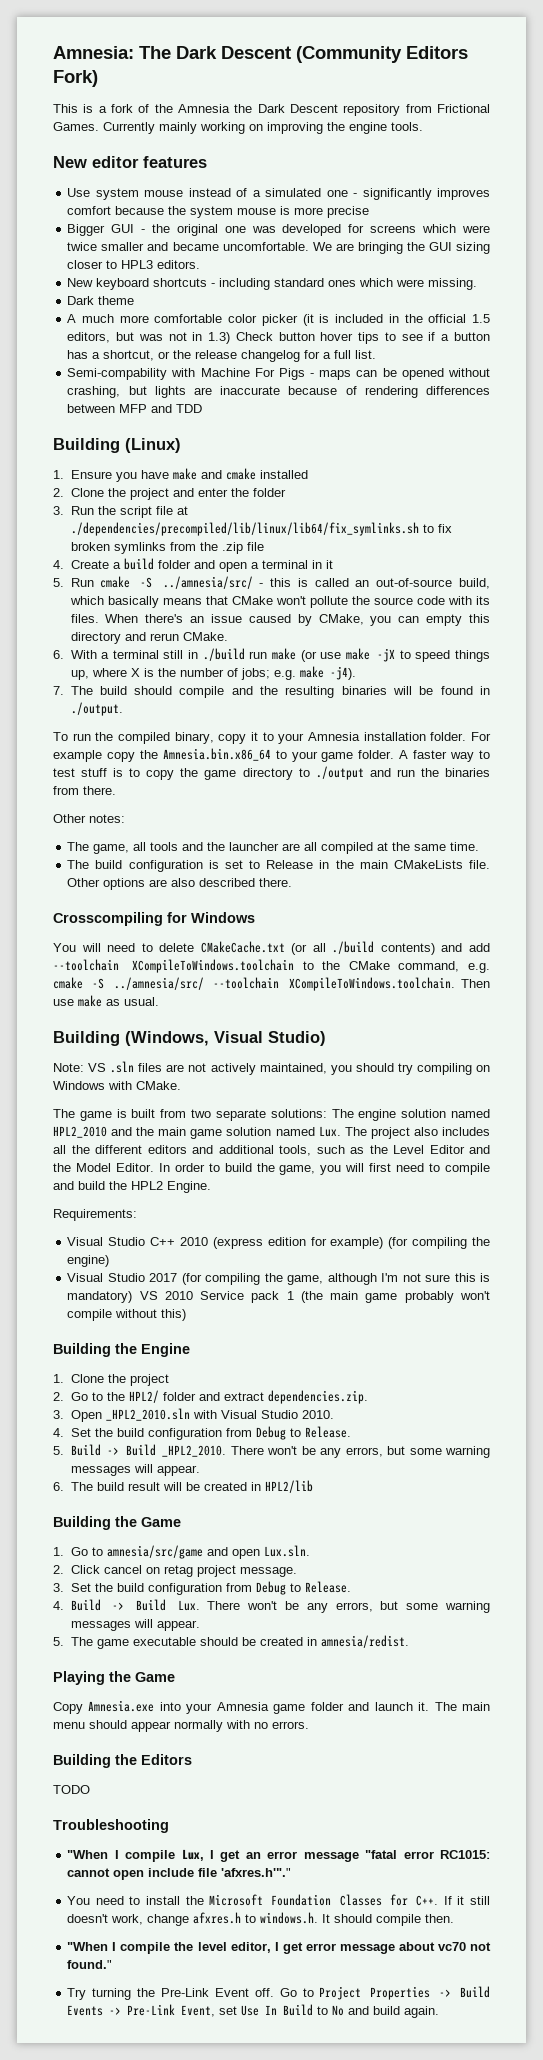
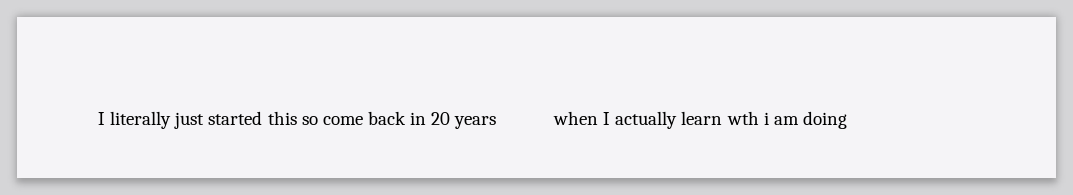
- Amnesia: The Dark Descent (Community Editors Fork)
- This is a fork of the Amnesia the Dark Descent repository from Frictional Games. Currently mainly working on improving the engine tools.
- New editor features
- Use system mouse instead of a simulated one - significantly improves comfort because the system mouse is more precise
- Bigger GUI - the original one was developed for screens which were twice smaller and became uncomfortable. We are bringing the GUI sizing closer to HPL3 editors.
- New keyboard shortcuts - including standard ones which were missing.
- Dark theme
- A much more comfortable color picker (it is included in the official 1.5 editors, but was not in 1.3) Check button hover tips to see if a button has a shortcut, or the release changelog for a full list.
- Semi-compability with Machine For Pigs - maps can be opened without crashing, but lights are inaccurate because of rendering differences between MFP and TDD
- Building (Linux)
- 1. Ensure you have make and cmake installed
- 2. Clone the project and enter the folder
- 3. Run the script file at ./dependencies/precompiled/lib/linux/lib64/fix_symlinks.sh to fix broken symlinks from the .zip file
- 4. Create a build folder and open a terminal in it
- 5. Run cmake -S ../amnesia/src/ - this is called an out-of-source build, which basically means that CMake won't pollute the source code with its files. When there's an issue caused by CMake, you can empty this directory and rerun CMake.
- 6. With a terminal still in ./build run make (or use make -jX to speed things up, where X is the number of jobs; e.g. make -j4).
- 7. The build should compile and the resulting binaries will be found in ./output.
- To run the compiled binary, copy it to your Amnesia installation folder. For example copy the Amnesia.bin.x86_64 to your game folder. A faster way to test stuff is to copy the game directory to ./output and run the binaries from there.
- Other notes:
- The game, all tools and the launcher are all compiled at the same time.
- The build configuration is set to Release in the main CMakeLists file. Other options are also described there.
- Crosscompiling for Windows
- You will need to delete CMakeCache.txt (or all ./build contents) and add --toolchain XCompileToWindows.toolchain to the CMake command, e.g. cmake -S ../amnesia/src/ --toolchain XCompileToWindows.toolchain. Then use make as usual.
- Building (Windows, Visual Studio)
- Note: VS .sln files are not actively maintained, you should try compiling on Windows with CMake.
- The game is built from two separate solutions: The engine solution named HPL2_2010 and the main game solution named Lux. The project also includes all the different editors and additional tools, such as the Level Editor and the Model Editor. In order to build the game, you will first need to compile and build the HPL2 Engine.
- Requirements:
- Visual Studio C++ 2010 (express edition for example) (for compiling the engine)
- Visual Studio 2017 (for compiling the game, although I'm not sure this is mandatory) VS 2010 Service pack 1 (the main game probably won't compile without this)
- Building the Engine
- 1. Clone the project
- 2. Go to the HPL2/ folder and extract dependencies.zip.
- 3. Open _HPL2_2010.sln with Visual Studio 2010.
- 4. Set the build configuration from Debug to Release.
- 5. Build -> Build _HPL2_2010. There won't be any errors, but some warning messages will appear.
- 6. The build result will be created in HPL2/lib
- Building the Game
- 1. Go to amnesia/src/game and open Lux.sln.
- 2. Click cancel on retag project message.
- 3. Set the build configuration from Debug to Release.
- 4. Build -> Build Lux. There won't be any errors, but some warning messages will appear.
- 5. The game executable should be created in amnesia/redist.
- Playing the Game
- Copy Amnesia.exe into your Amnesia game folder and launch it. The main menu should appear normally with no errors.
- Building the Editors
- TODO
- Troubleshooting
- "When I compile Lux, I get an error message "fatal error RC1015: cannot open include file 'afxres.h'"."
- You need to install the Microsoft Foundation Classes for C++. If it still doesn't work, change afxres.h to windows.h. It should compile then.
- "When I compile the level editor, I get error message about vc70 not found."
- Try turning the Pre-Link Event off. Go to Project Properties -> Build Events -> Pre-Link Event, set Use In Build to No and build again.
+ I literally just started this so come back in 20 years when I actually learn wth i am doing

